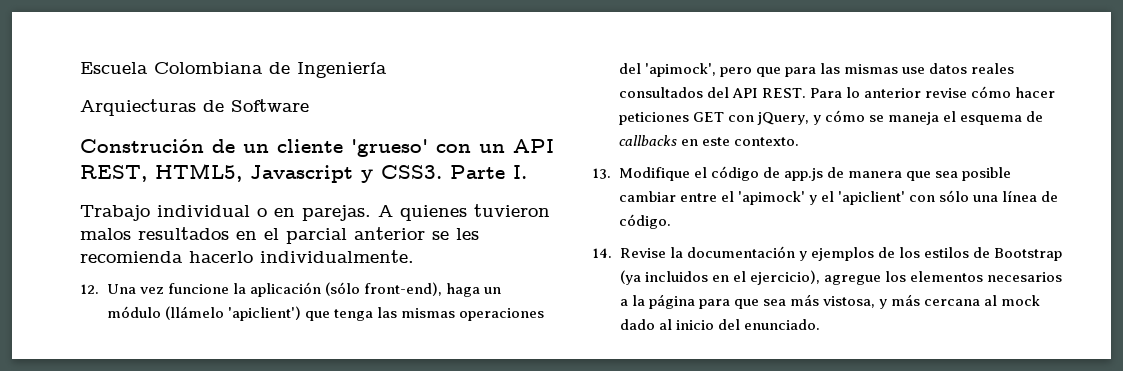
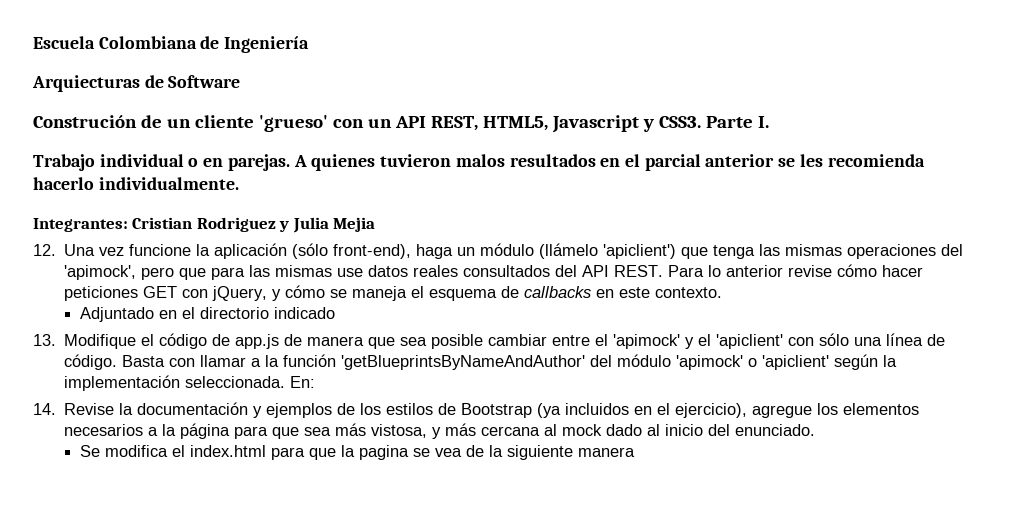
+ Integrantes: Cristian Rodriguez y Julia Mejia
+ Adjuntado en el directorio indicado
+ Basta con llamar a la función 'getBlueprintsByNameAndAuthor' del módulo 'apimock' o 'apiclient' según la implementación seleccionada. En:
+ Se modifica el index.html para que la pagina se vea de la siguiente manera

